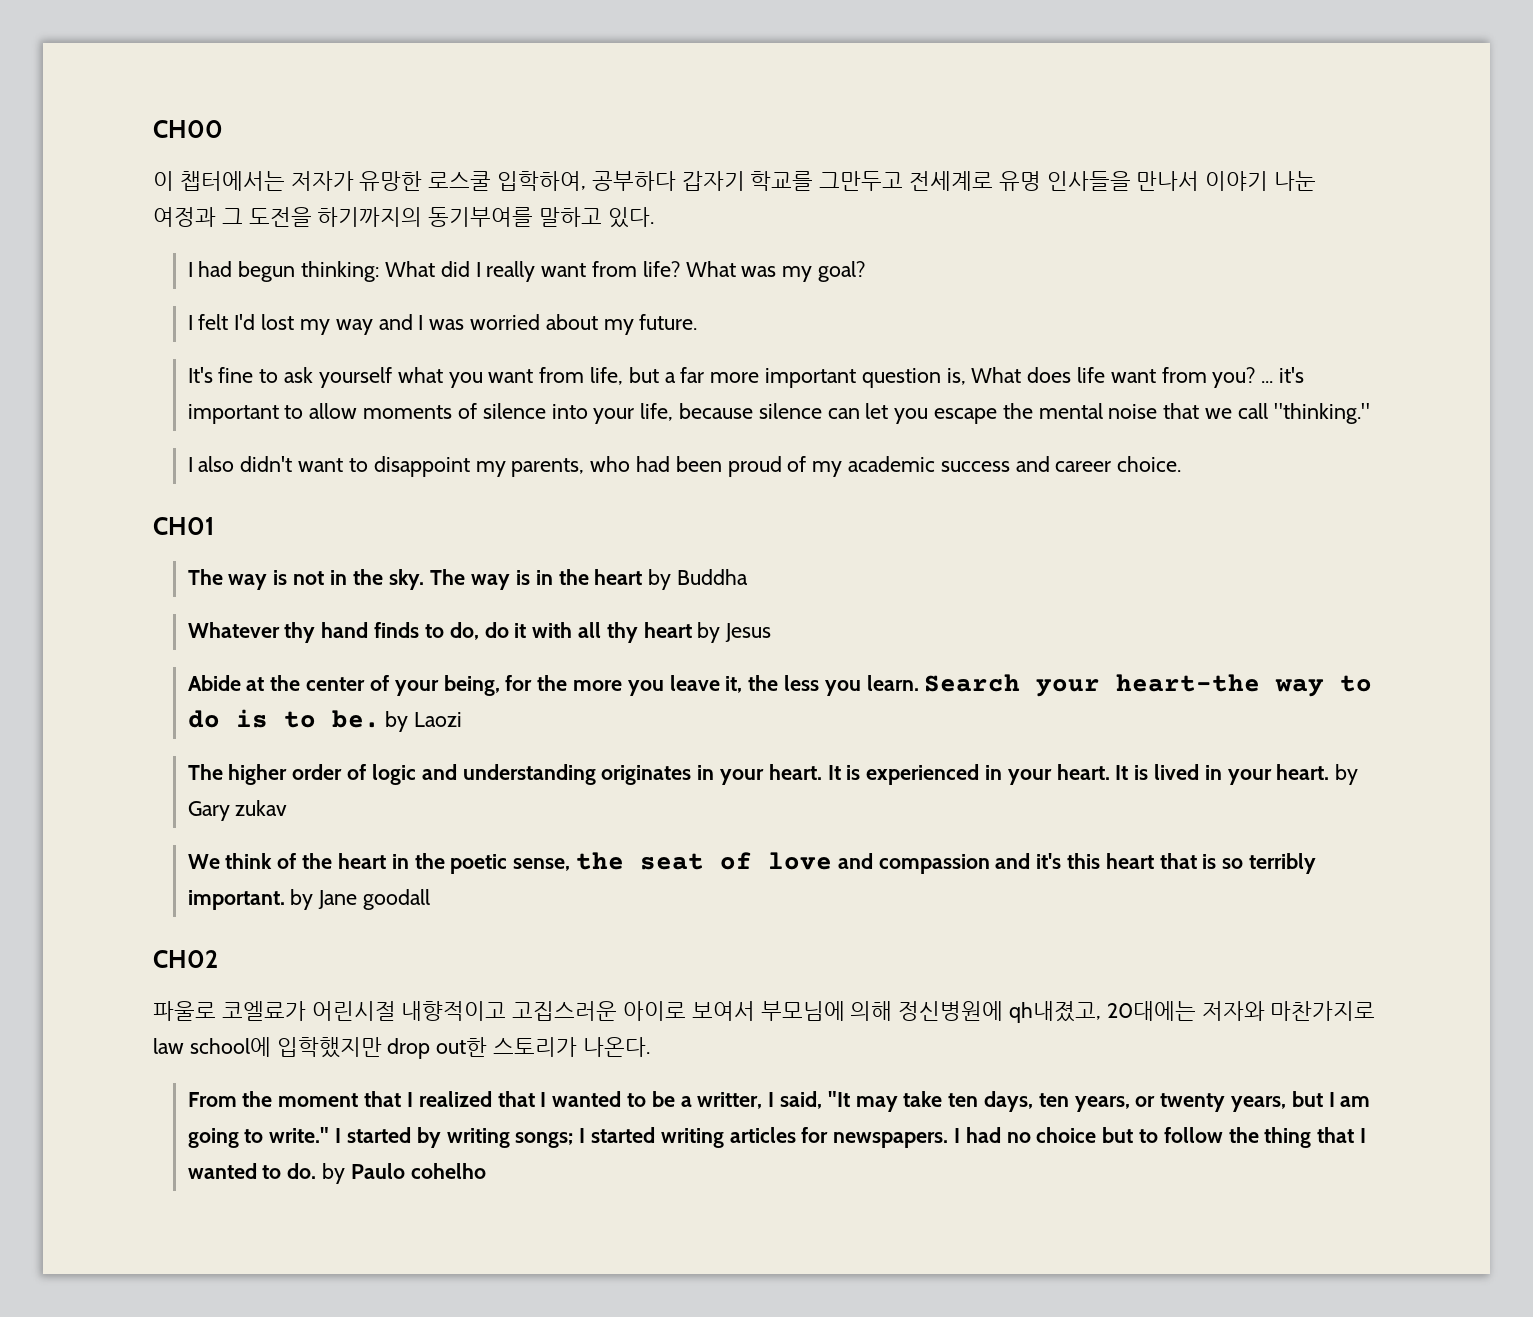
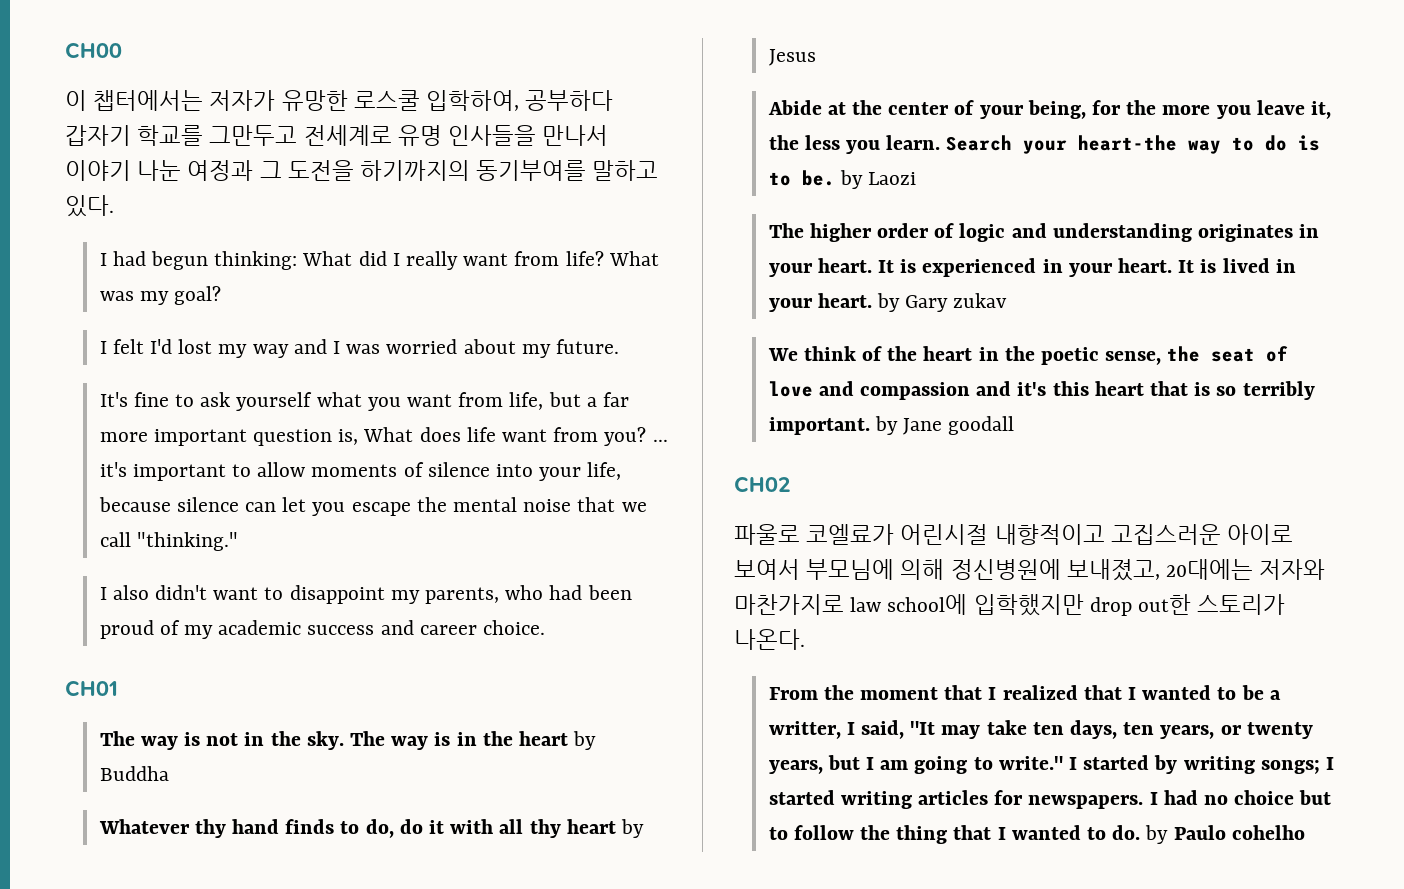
- 파울로 코엘료가 어린시절 내향적이고 고집스러운 아이로 보여서 부모님에 의해 정신병원에 qh내졌고, 20대에는 저자와 마찬가지로 law school에 입학했지만 drop out한 스토리가 나온다.
+ 파울로 코엘료가 어린시절 내향적이고 고집스러운 아이로 보여서 부모님에 의해 정신병원에 보내졌고, 20대에는 저자와 마찬가지로 law school에 입학했지만 drop out한 스토리가 나온다.

